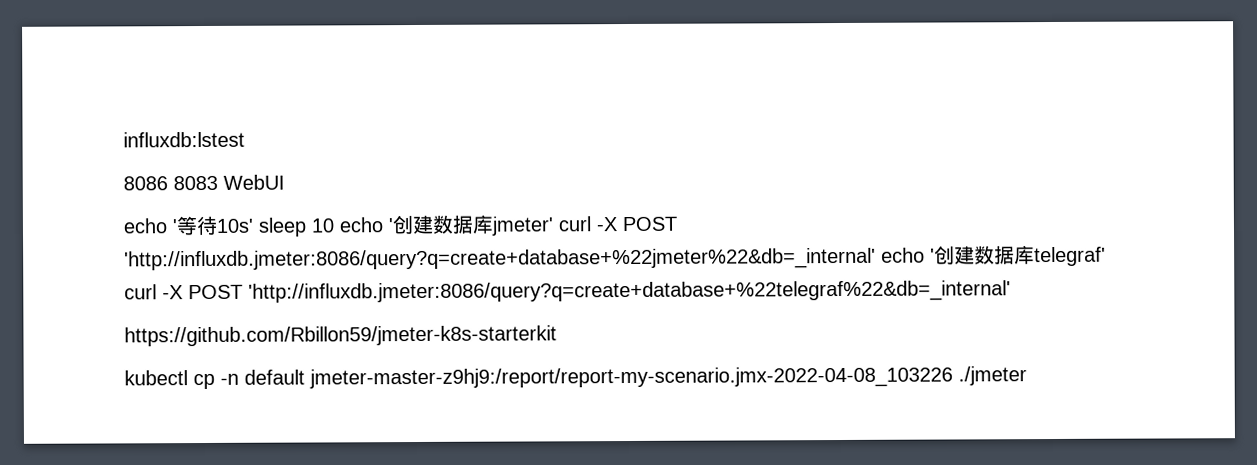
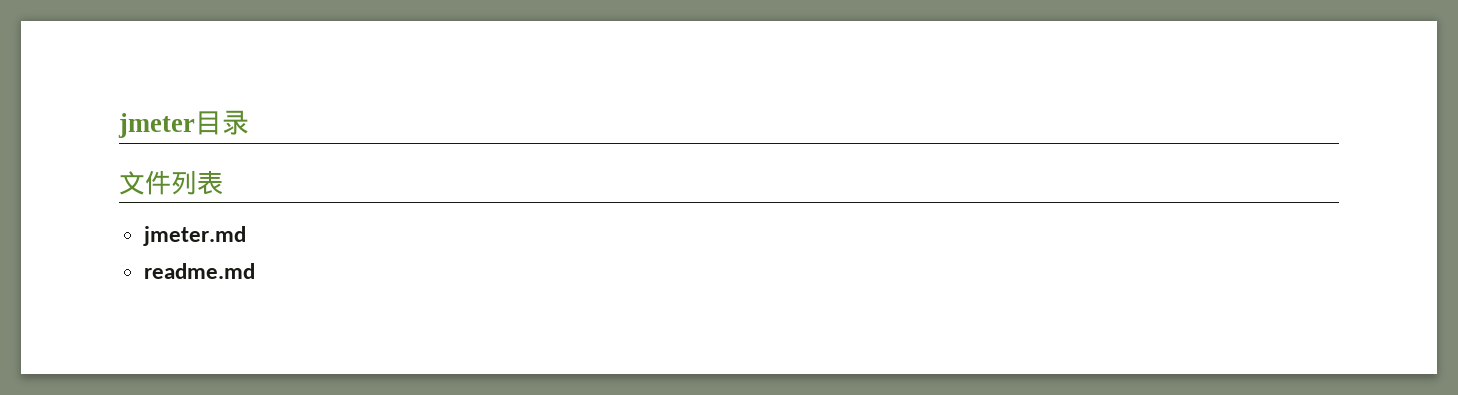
- influxdb:lstest
- 8086 8083 WebUI
- echo '等待10s' sleep 10 echo '创建数据库jmeter' curl -X POST 'http://influxdb.jmeter:8086/query?q=create+database+%22jmeter%22&db=_internal' echo '创建数据库telegraf' curl -X POST 'http://influxdb.jmeter:8086/query?q=create+database+%22telegraf%22&db=_internal'
- https://github.com/Rbillon59/jmeter-k8s-starterkit
- kubectl cp -n default jmeter-master-z9hj9:/report/report-my-scenario.jmx-2022-04-08_103226 ./jmeter
+ jmeter目录
+ 文件列表
+ jmeter.md
+ readme.md

